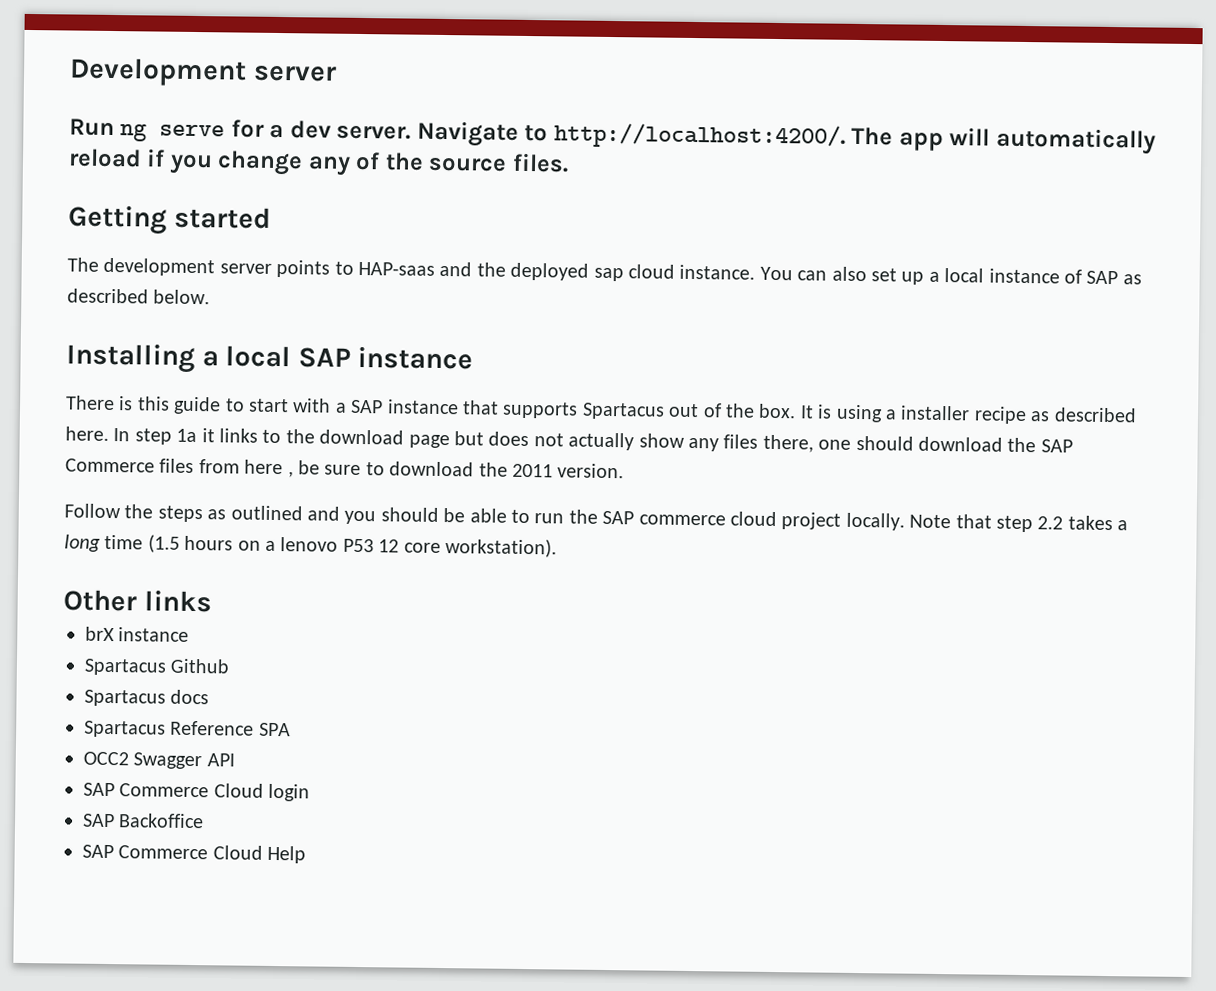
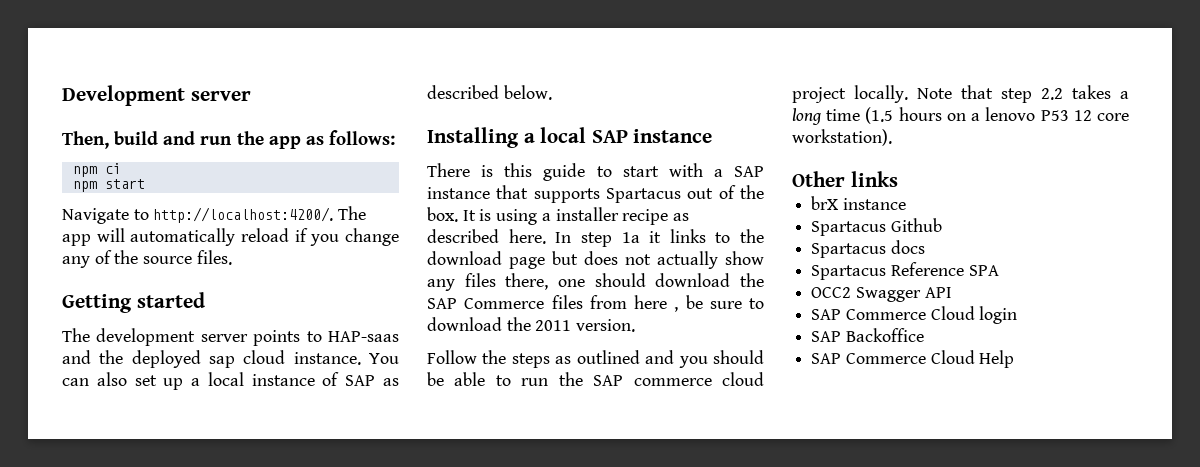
- Run ng serve for a dev server. Navigate to http://localhost:4200/.
+ Then, build and run the app as follows:
+ npm ci
+ npm start
+ Navigate to http://localhost:4200/.

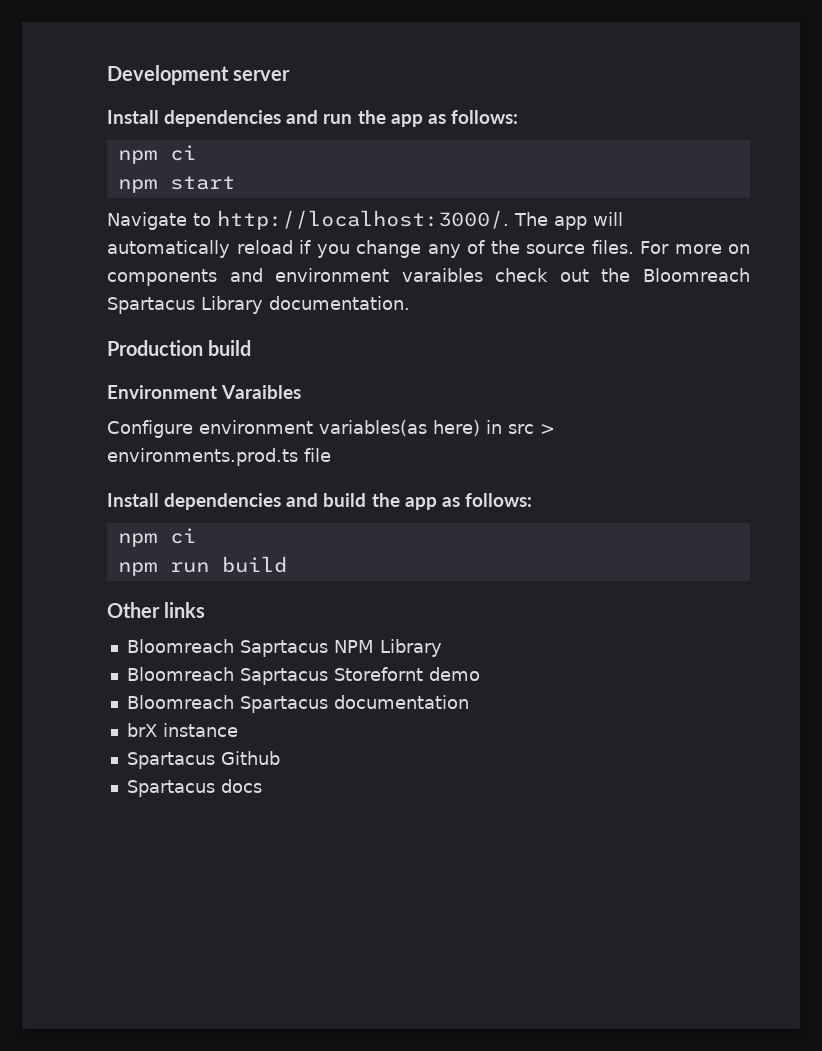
- Then, build and run the app as follows:
+ Install dependencies and run the app as follows:
- Navigate to http://localhost:4200/.
+ Navigate to http://localhost:3000/.
- The app will automatically reload if you change any of the source files.
- Getting started
- The development server points to HAP-saas and the deployed sap cloud instance. You can also set up a local instance of SAP as described below.
- Installing a local SAP instance
- There is this guide to start with a SAP instance that supports Spartacus out of the box. It is using a installer recipe as described here. In step 1a it links to the download page but does not actually show any files there, one should download the SAP Commerce files from here , be sure to download the 2011 version.
- Follow the steps as outlined and you should be able to run the SAP commerce cloud project locally. Note that step 2.2 takes a long time (1.5 hours on a lenovo P53 12 core workstation).
+ The app will automatically reload if you change any of the source files. For more on components and environment varaibles check out the Bloomreach Spartacus Library documentation.
+ Production build
+ Environment Varaibles
+ Configure environment variables(as here) in src > environments.prod.ts file
+ Install dependencies and build the app as follows:
+ npm ci
+ npm run build
  Other links
+ Bloomreach Saprtacus NPM Library
+ Bloomreach Saprtacus Storefornt demo
+ Bloomreach Spartacus documentation
- Spartacus Reference SPA
- OCC2 Swagger API
- SAP Commerce Cloud login
- SAP Backoffice
- SAP Commerce Cloud Help

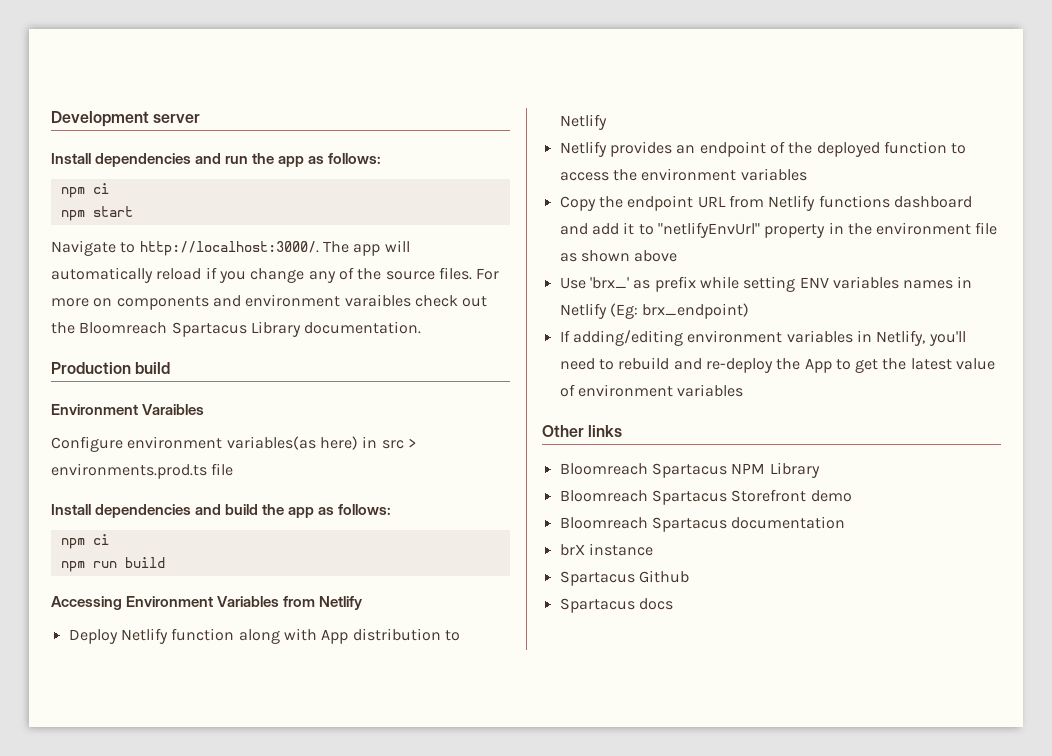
+ Accessing Environment Variables from Netlify
+ Deploy Netlify function along with App distribution to Netlify
+ Netlify provides an endpoint of the deployed function to access the environment variables
+ Copy the endpoint URL from Netlify functions dashboard and add it to "netlifyEnvUrl" property in the environment file as shown above
+ Use 'brx_' as prefix while setting ENV variables names in Netlify (Eg: brx_endpoint)
+ If adding/editing environment variables in Netlify, you'll need to rebuild and re-deploy the App to get the latest value of environment variables
- Bloomreach Saprtacus NPM Library
+ Bloomreach Spartacus NPM Library
- Bloomreach Saprtacus Storefornt demo
+ Bloomreach Spartacus Storefront demo

